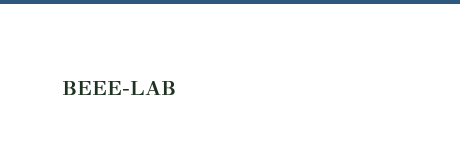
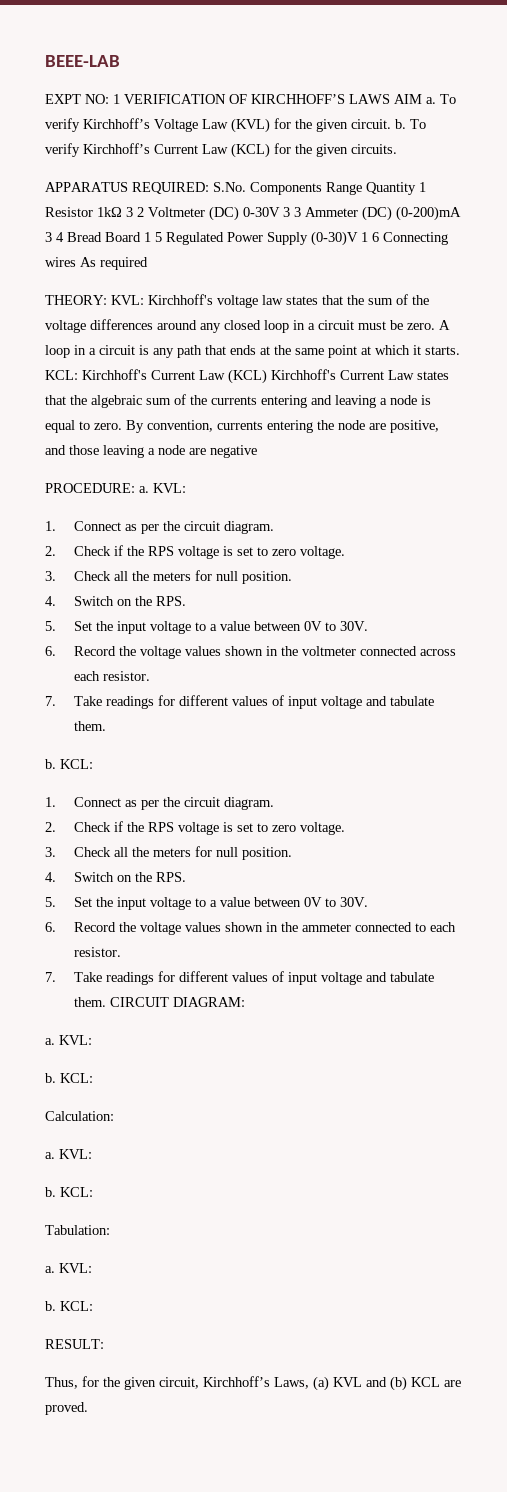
+ EXPT NO: 1 VERIFICATION OF KIRCHHOFF’S LAWS AIM a. To verify Kirchhoff’s Voltage Law (KVL) for the given circuit. b. To verify Kirchhoff’s Current Law (KCL) for the given circuits.
+ APPARATUS REQUIRED: S.No. Components Range Quantity 1 Resistor 1kΩ 3 2 Voltmeter (DC) 0-30V 3 3 Ammeter (DC) (0-200)mA 3 4 Bread Board 1 5 Regulated Power Supply (0-30)V 1 6 Connecting wires As required
+ THEORY: KVL: Kirchhoff's voltage law states that the sum of the voltage differences around any closed loop in a circuit must be zero. A loop in a circuit is any path that ends at the same point at which it starts. KCL: Kirchhoff's Current Law (KCL) Kirchhoff's Current Law states that the algebraic sum of the currents entering and leaving a node is equal to zero. By convention, currents entering the node are positive, and those leaving a node are negative
+ PROCEDURE: a. KVL:
+ 1. Connect as per the circuit diagram.
+ 2. Check if the RPS voltage is set to zero voltage.
+ 3. Check all the meters for null position.
+ 4. Switch on the RPS.
+ 5. Set the input voltage to a value between 0V to 30V.
+ 6. Record the voltage values shown in the voltmeter connected across each resistor.
+ 7. Take readings for different values of input voltage and tabulate them.
+ b. KCL:
+ 1. Connect as per the circuit diagram.
+ 2. Check if the RPS voltage is set to zero voltage.
+ 3. Check all the meters for null position.
+ 4. Switch on the RPS.
+ 5. Set the input voltage to a value between 0V to 30V.
+ 6. Record the voltage values shown in the ammeter connected to each resistor.
+ 7. Take readings for different values of input voltage and tabulate them. CIRCUIT DIAGRAM:
+ a. KVL:
+ b. KCL:
+ Calculation:
+ a. KVL:
+ b. KCL:
+ Tabulation:
+ a. KVL:
+ b. KCL:
+ RESULT:
+ Thus, for the given circuit, Kirchhoff’s Laws, (a) KVL and (b) KCL are proved.

